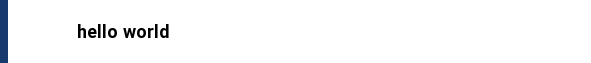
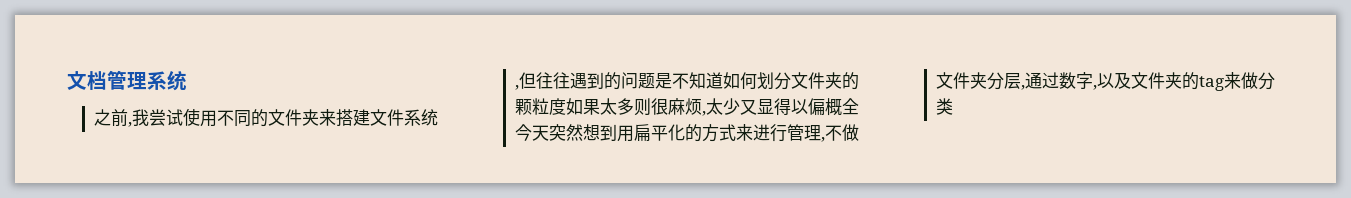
- hello world
+ 文档管理系统
+ 之前,我尝试使用不同的文件夹来搭建文件系统,但往往遇到的问题是不知道如何划分文件夹的颗粒度如果太多则很麻烦,太少又显得以偏概全今天突然想到用扁平化的方式来进行管理,不做文件夹分层,通过数字,以及文件夹的tag来做分类

